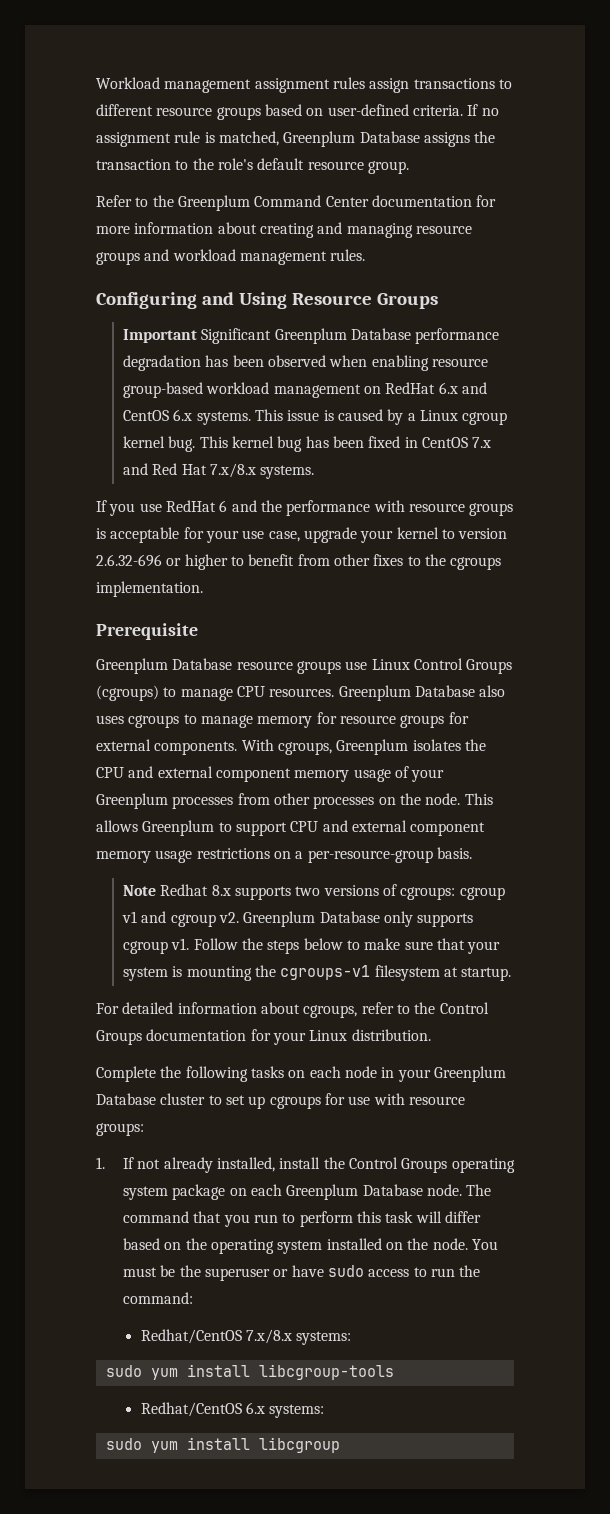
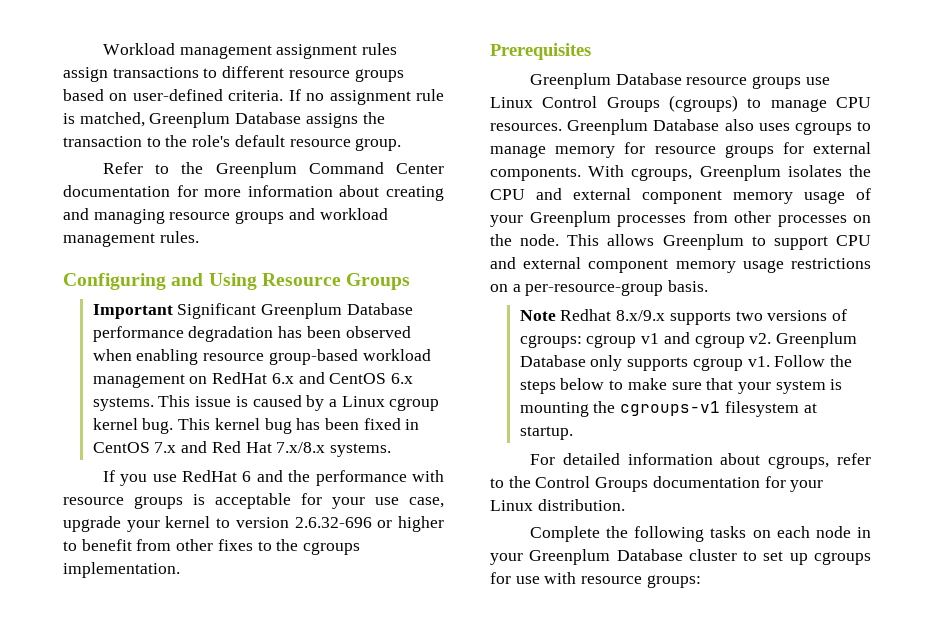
- Prerequisite
+ Prerequisites
- Note Redhat 8.x supports two versions of cgroups: cgroup v1 and cgroup v2.
+ Note Redhat 8.x/9.x supports two versions of cgroups: cgroup v1 and cgroup v2.
- 1. If not already installed, install the Control Groups operating system package on each Greenplum Database node. The command that you run to perform this task will differ based on the operating system installed on the node. You must be the superuser or have sudo access to run the command:
- Redhat/CentOS 7.x/8.x systems:
- sudo yum install libcgroup-tools
- Redhat/CentOS 6.x systems:
- sudo yum install libcgroup

